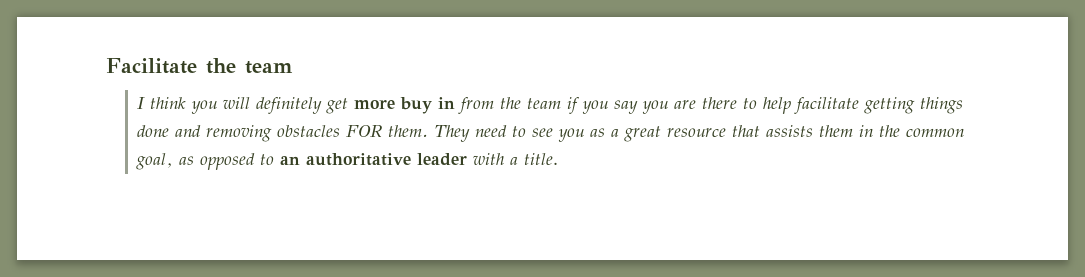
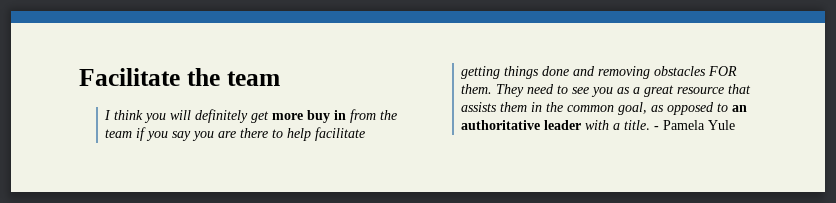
+ - Pamela Yule

